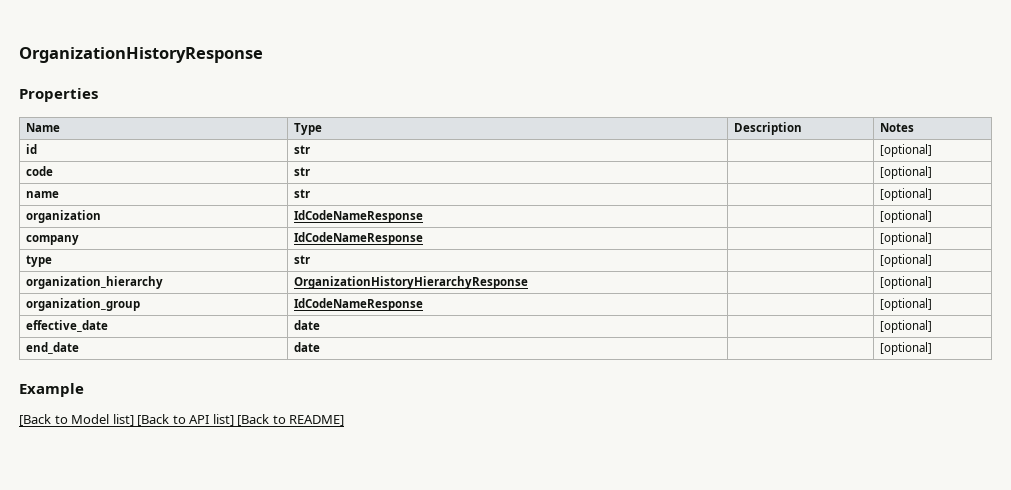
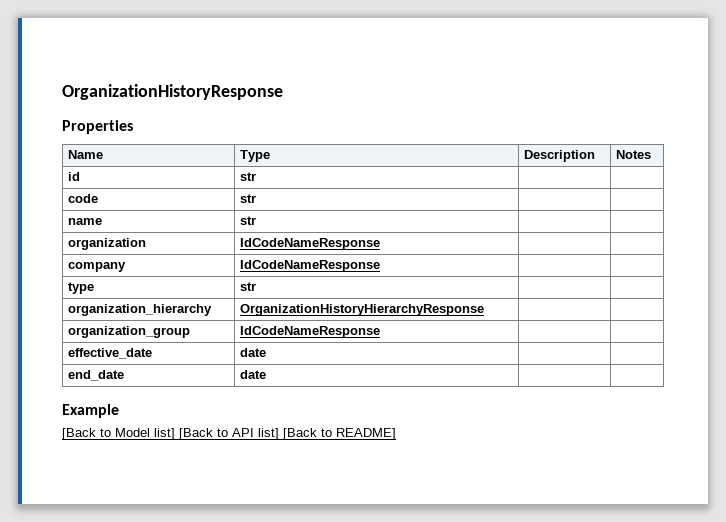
- id | str | | [optional]
+ id | str | |
- code | str | | [optional]
+ code | str | |
- name | str | | [optional]
+ name | str | |
- organization | IdCodeNameResponse | | [optional]
+ organization | IdCodeNameResponse | |
- company | IdCodeNameResponse | | [optional]
+ company | IdCodeNameResponse | |
- type | str | | [optional]
+ type | str | |
- organization_hierarchy | OrganizationHistoryHierarchyResponse | | [optional]
+ organization_hierarchy | OrganizationHistoryHierarchyResponse | |
- organization_group | IdCodeNameResponse | | [optional]
+ organization_group | IdCodeNameResponse | |
- effective_date | date | | [optional]
+ effective_date | date | |
- end_date | date | | [optional]
+ end_date | date | |

